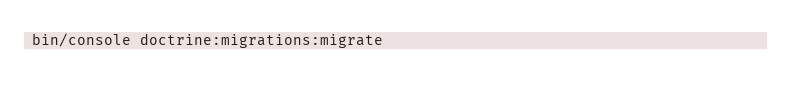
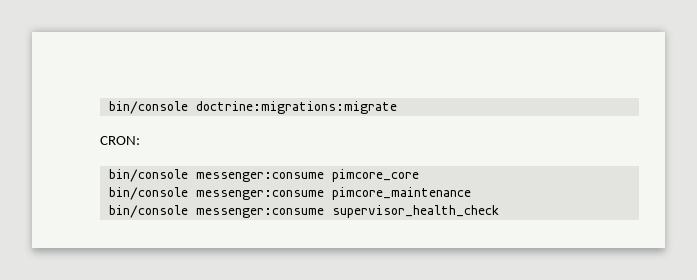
+ CRON:
+ bin/console messenger:consume pimcore_core
+ bin/console messenger:consume pimcore_maintenance
+ bin/console messenger:consume supervisor_health_check

